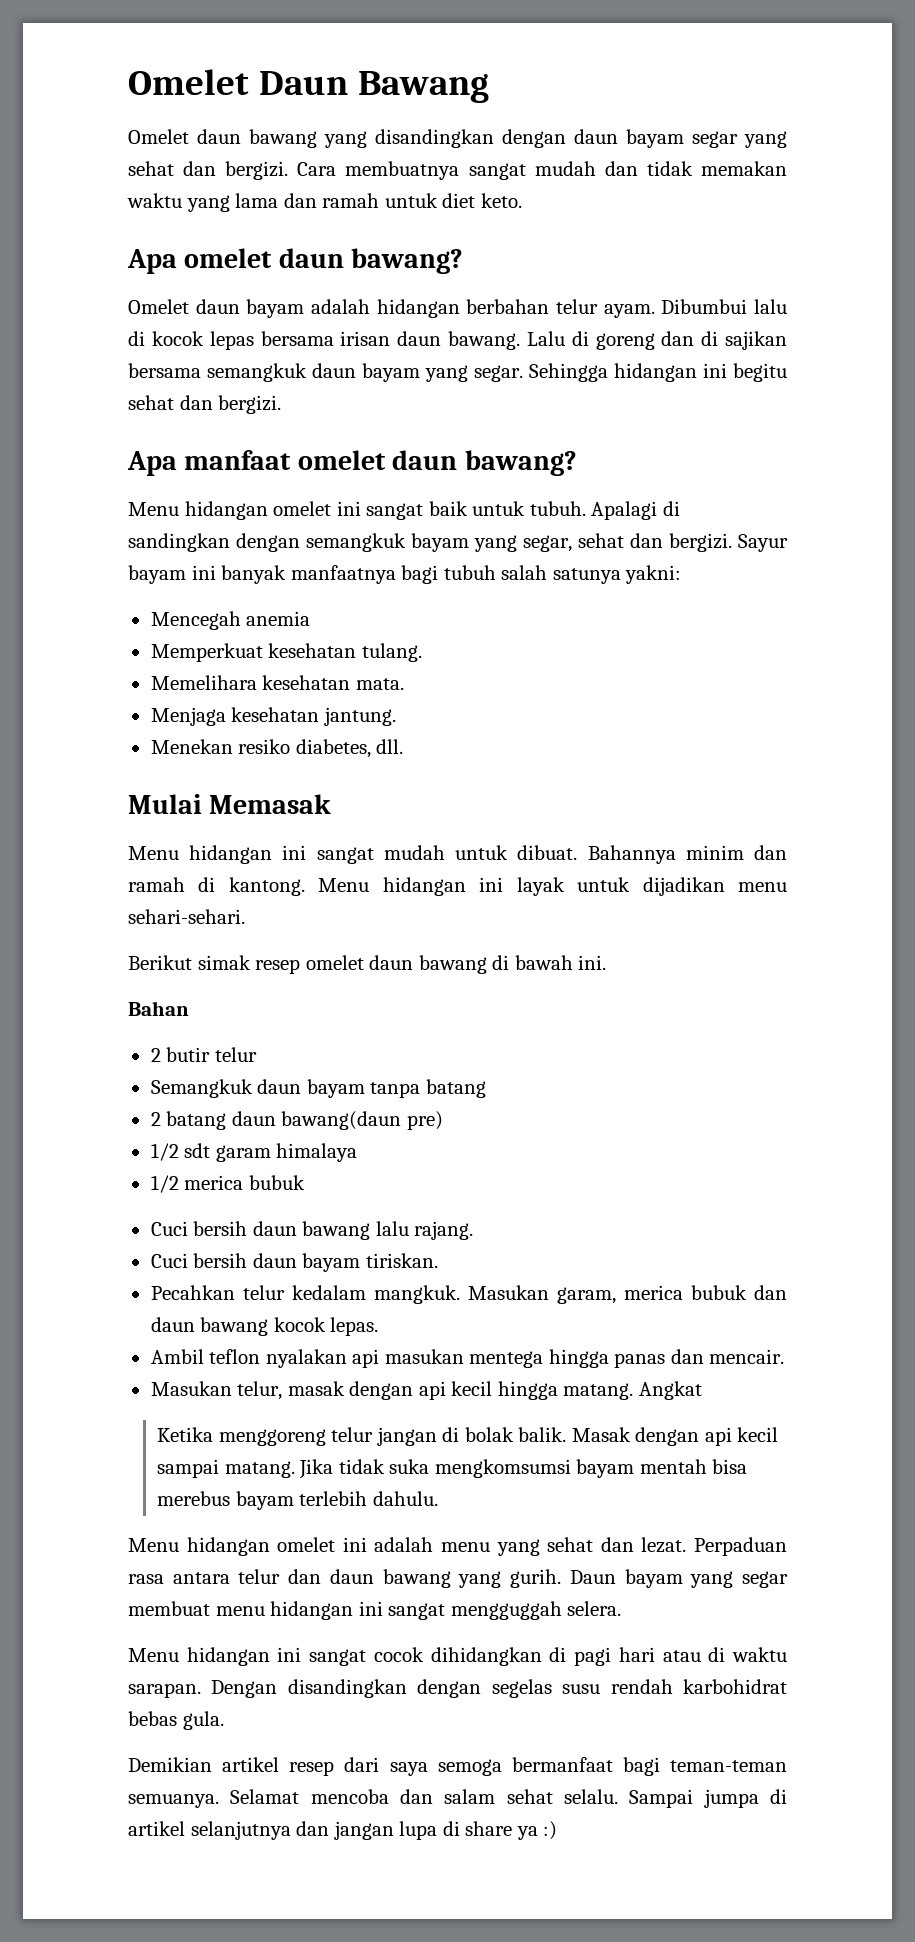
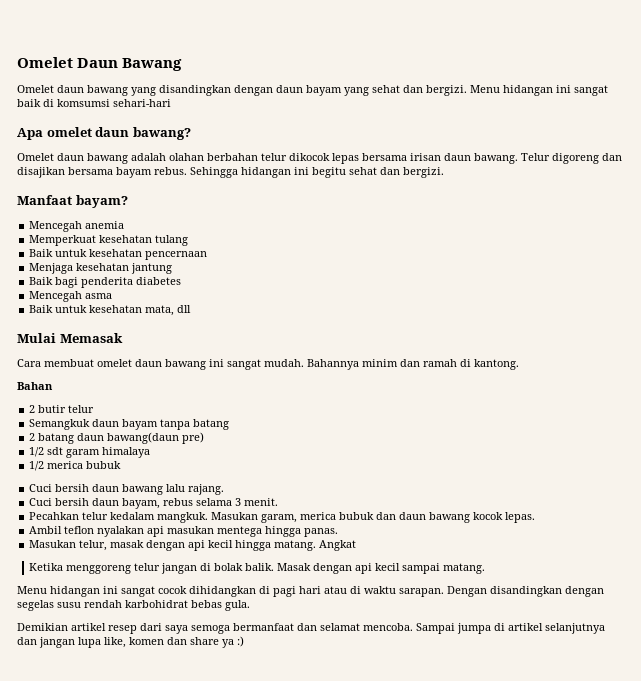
- Omelet daun bawang yang disandingkan dengan daun bayam segar yang sehat dan bergizi.
+ Omelet daun bawang yang disandingkan dengan daun bayam yang sehat dan bergizi.
- Cara membuatnya sangat mudah dan tidak memakan waktu yang lama dan ramah untuk diet keto.
+ Menu hidangan ini sangat baik di komsumsi sehari-hari
- Omelet daun bayam adalah hidangan berbahan telur ayam. Dibumbui lalu di kocok lepas bersama irisan daun bawang.
+ Omelet daun bawang adalah olahan berbahan telur dikocok lepas bersama irisan daun bawang.
- Lalu di goreng dan di sajikan bersama semangkuk daun bayam yang segar.
+ Telur digoreng dan disajikan bersama bayam rebus.
- Apa manfaat omelet daun bawang?
- Menu hidangan omelet ini sangat baik untuk tubuh. Apalagi di sandingkan dengan semangkuk bayam yang segar, sehat dan bergizi. Sayur bayam ini banyak manfaatnya bagi tubuh salah satunya yakni:
+ Manfaat bayam?
  Mencegah anemia
- Memperkuat kesehatan tulang.
- Memelihara kesehatan mata.
- Menjaga kesehatan jantung.
- Menekan resiko diabetes, dll.
+ Memperkuat kesehatan tulang
+ Baik untuk kesehatan pencernaan
+ Menjaga kesehatan jantung
+ Baik bagi penderita diabetes
+ Mencegah asma
+ Baik untuk kesehatan mata, dll
  Mulai Memasak
- Menu hidangan ini sangat mudah untuk dibuat.
+ Cara membuat omelet daun bawang ini sangat mudah.
- Menu hidangan ini layak untuk dijadikan menu sehari-sehari.
- Berikut simak resep omelet daun bawang di bawah ini.
- Cuci bersih daun bayam tiriskan.
+ Cuci bersih daun bayam, rebus selama 3 menit.
- Ambil teflon nyalakan api masukan mentega hingga panas dan mencair.
+ Ambil teflon nyalakan api masukan mentega hingga panas.
- Jika tidak suka mengkomsumsi bayam mentah bisa merebus bayam terlebih dahulu.
- Menu hidangan omelet ini adalah menu yang sehat dan lezat. Perpaduan rasa antara telur dan daun bawang yang gurih. Daun bayam yang segar membuat menu hidangan ini sangat mengguggah selera.
- Demikian artikel resep dari saya semoga bermanfaat bagi teman-teman semuanya. Selamat mencoba dan salam sehat selalu.
+ Demikian artikel resep dari saya semoga bermanfaat dan selamat mencoba.
- Sampai jumpa di artikel selanjutnya dan jangan lupa di share ya :)
+ Sampai jumpa di artikel selanjutnya dan jangan lupa like, komen dan share ya :)

